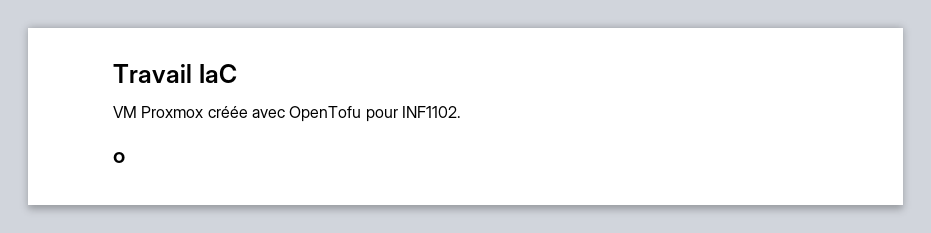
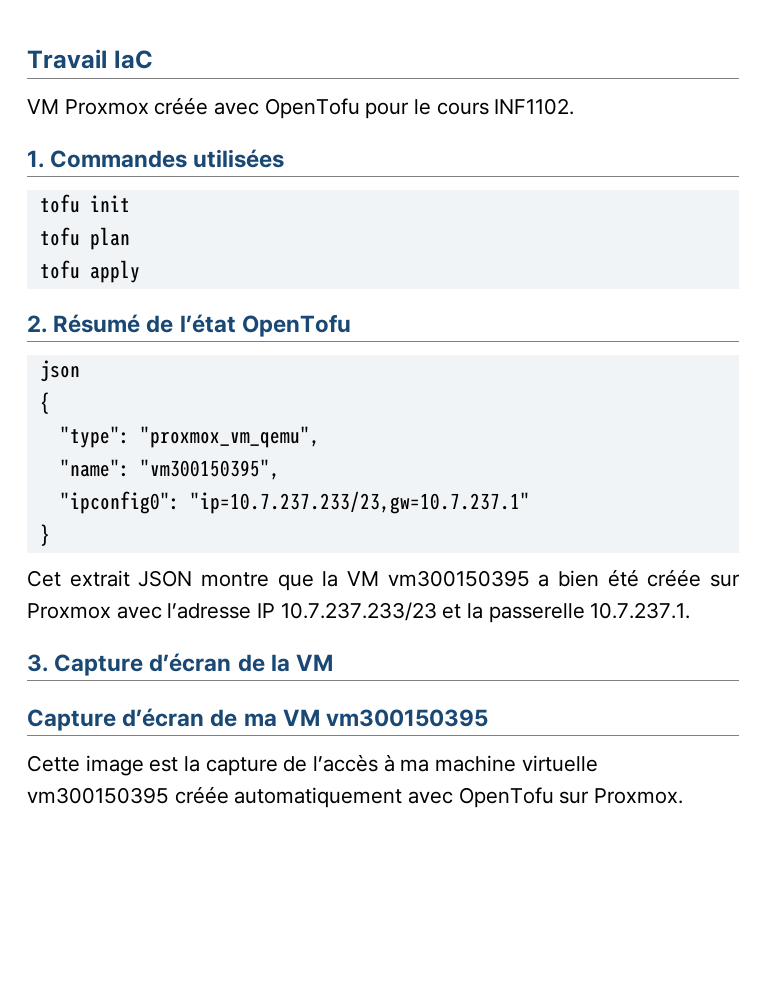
- VM Proxmox créée avec OpenTofu pour INF1102.
+ VM Proxmox créée avec OpenTofu pour le cours INF1102.
- o
+ 1. Commandes utilisées
+ tofu init
+ tofu plan
+ tofu apply
+ 2. Résumé de l’état OpenTofu
+ json
+ {
+ "type": "proxmox_vm_qemu",
+ "name": "vm300150395",
+ "ipconfig0": "ip=10.7.237.233/23,gw=10.7.237.1"
+ }
+ Cet extrait JSON montre que la VM vm300150395 a bien été créée sur Proxmox avec l’adresse IP 10.7.237.233/23 et la passerelle 10.7.237.1.
+ 3. Capture d’écran de la VM
+ Capture d’écran de ma VM vm300150395
+ Cette image est la capture de l’accès à ma machine virtuelle vm300150395 créée automatiquement avec OpenTofu sur Proxmox.

